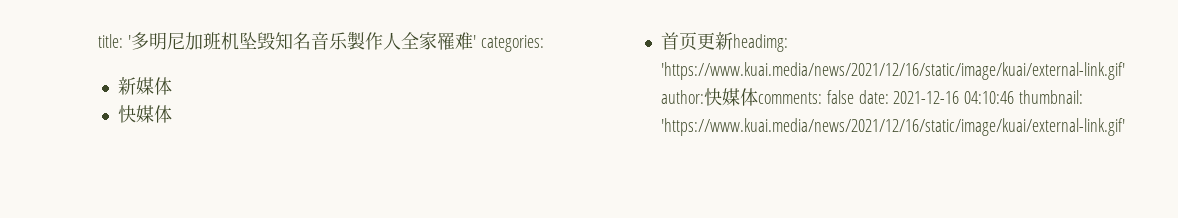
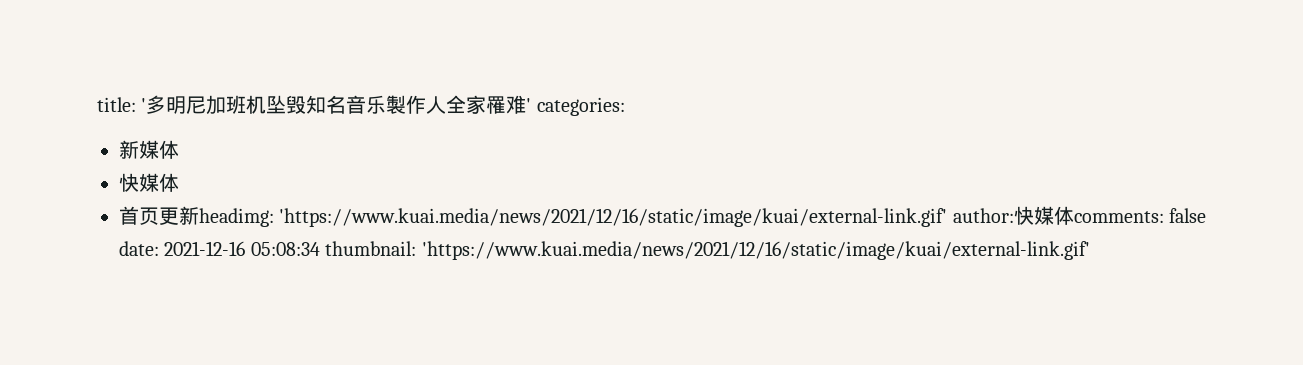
- 首页更新headimg: 'https://www.kuai.media/news/2021/12/16/static/image/kuai/external-link.gif' author:快媒体comments: false date: 2021-12-16 04:10:46 thumbnail: 'https://www.kuai.media/news/2021/12/16/static/image/kuai/external-link.gif'
+ 首页更新headimg: 'https://www.kuai.media/news/2021/12/16/static/image/kuai/external-link.gif' author:快媒体comments: false date: 2021-12-16 05:08:34 thumbnail: 'https://www.kuai.media/news/2021/12/16/static/image/kuai/external-link.gif'

